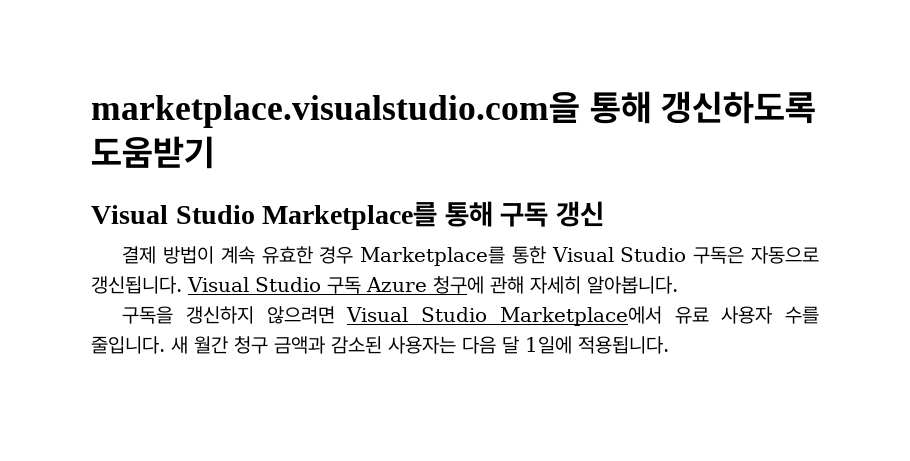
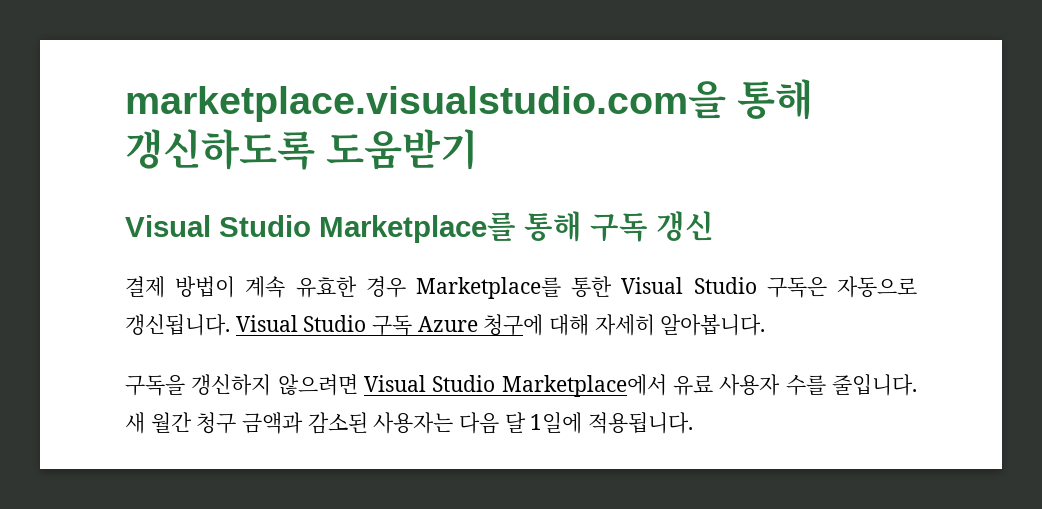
- Visual Studio 구독 Azure 청구에 관해 자세히 알아봅니다.
+ Visual Studio 구독 Azure 청구에 대해 자세히 알아봅니다.

